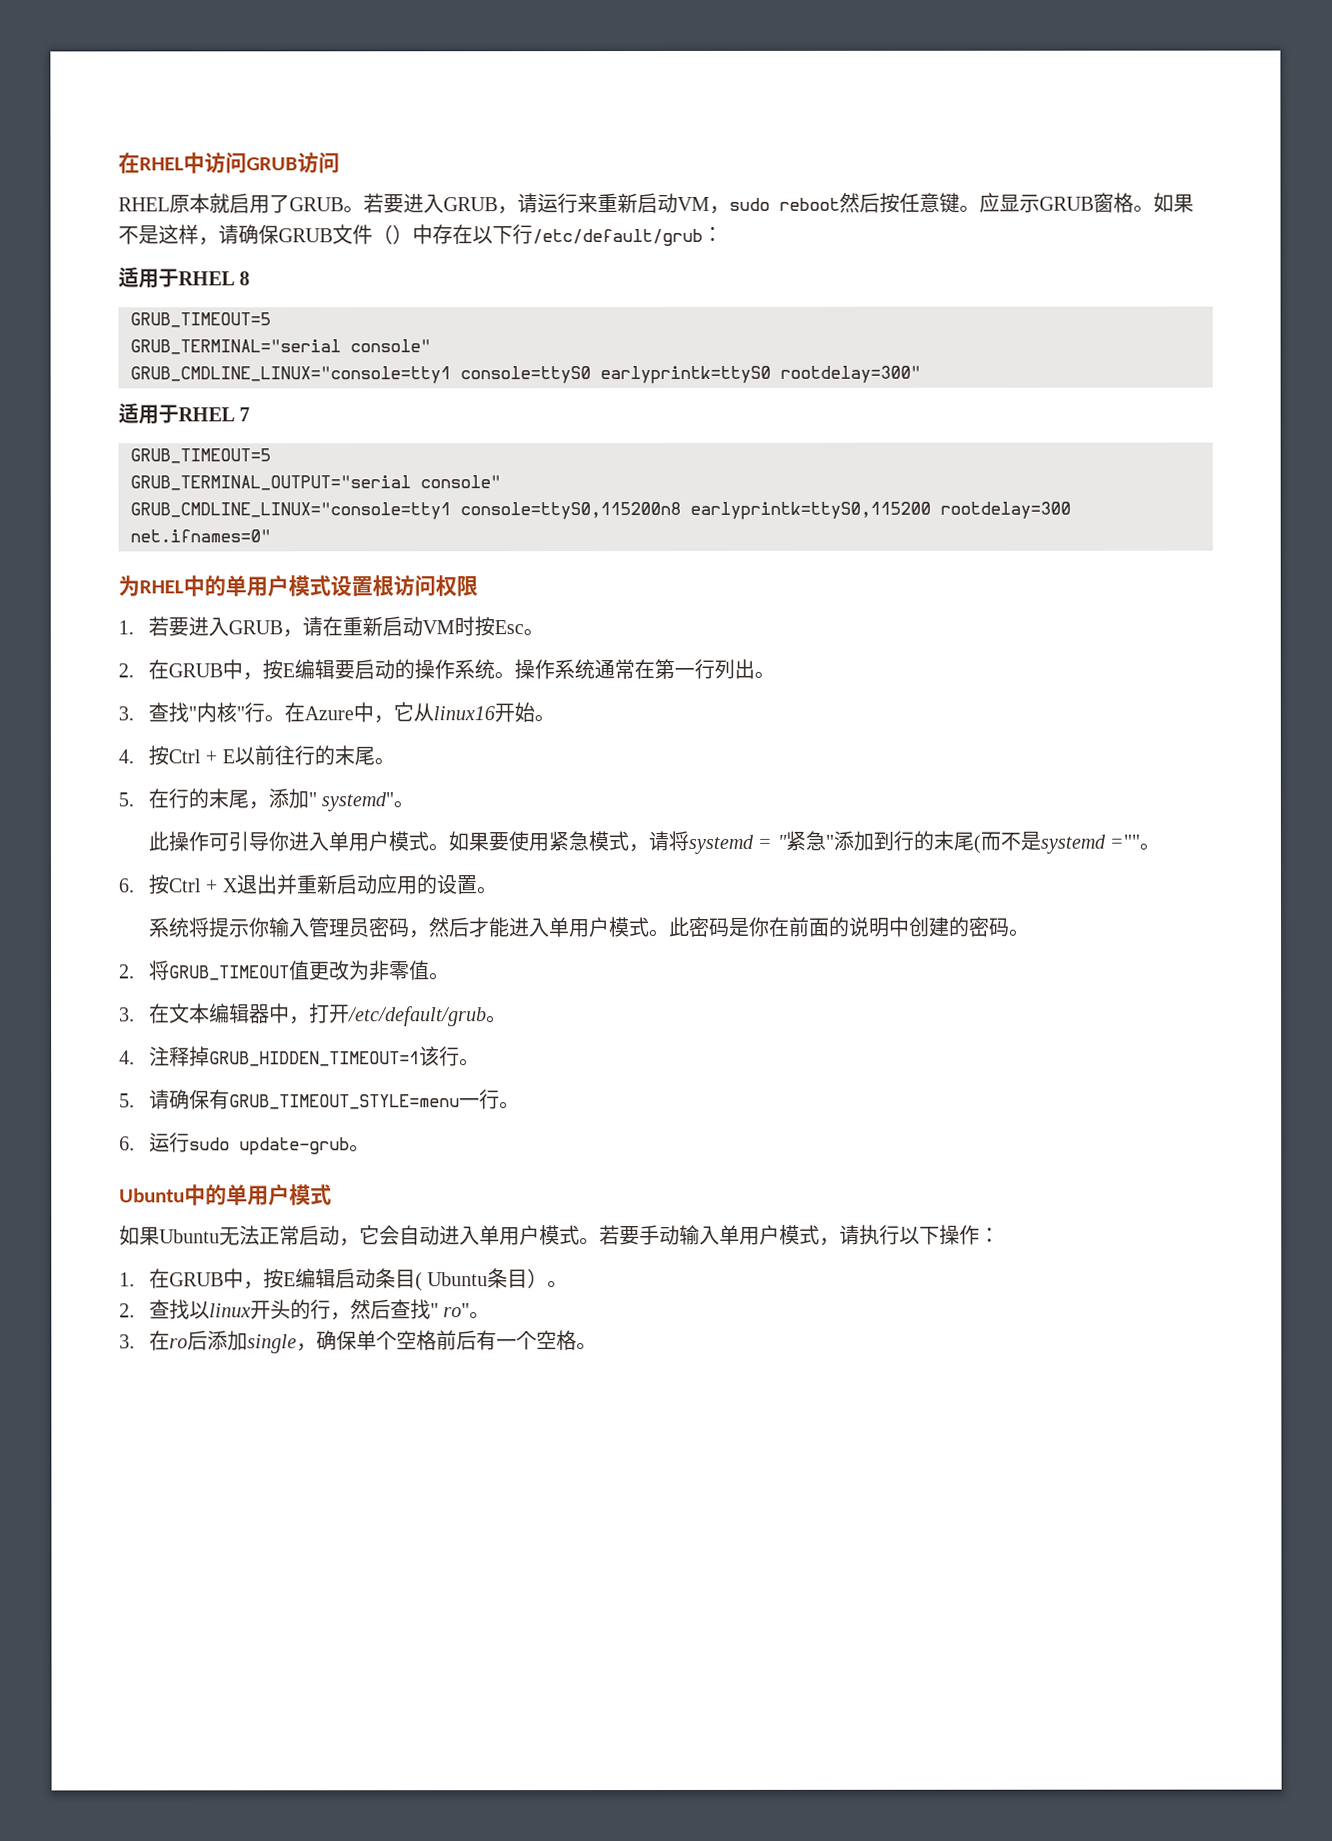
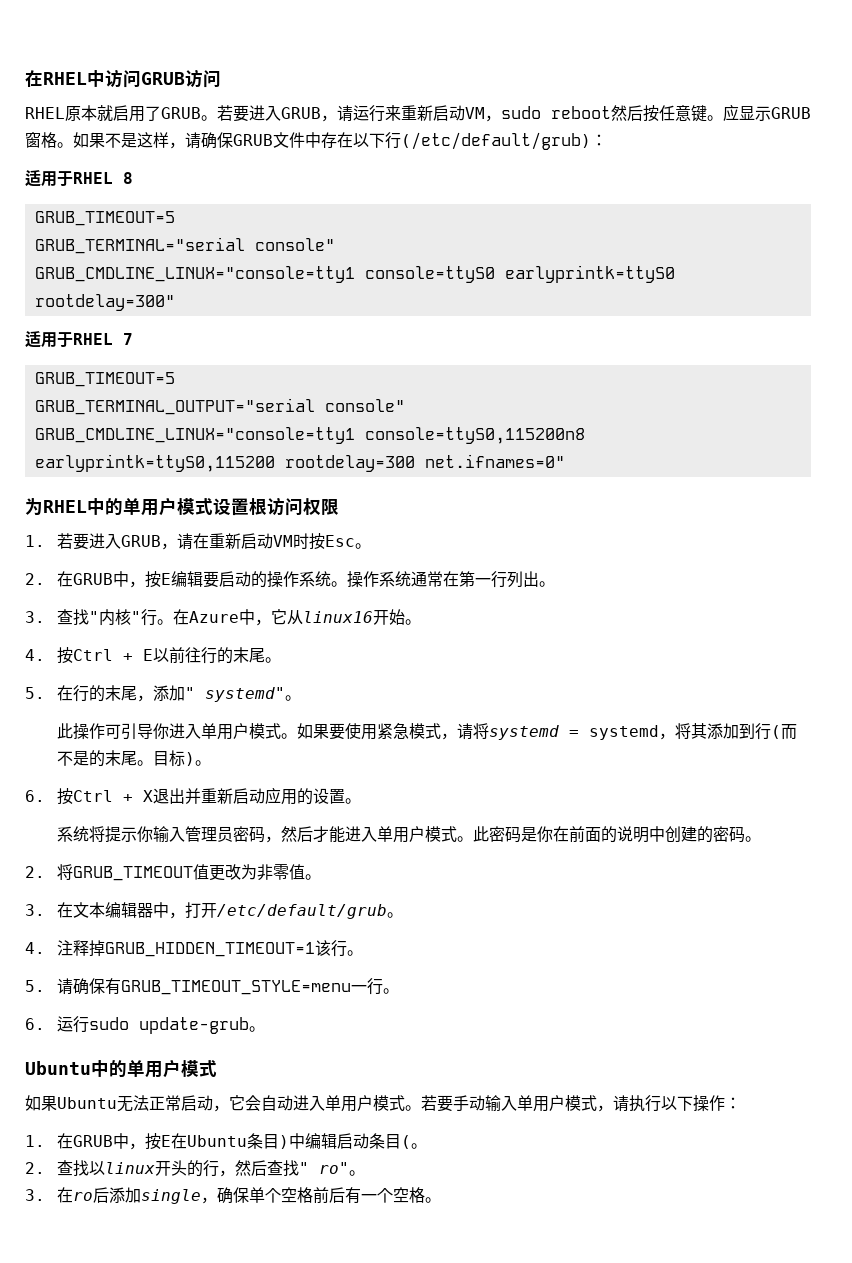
- 如果不是这样，请确保GRUB文件（）中存在以下行/etc/default/grub：
+ 如果不是这样，请确保GRUB文件中存在以下行(/etc/default/grub)：
- 如果要使用紧急模式，请将systemd = "紧急"添加到行的末尾(而不是systemd =""。
+ 如果要使用紧急模式，请将systemd = systemd，将其添加到行(而不是的末尾。目标)。
- 1.在GRUB中，按E编辑启动条目( Ubuntu条目）。
+ 1.在GRUB中，按E在Ubuntu条目)中编辑启动条目(。

